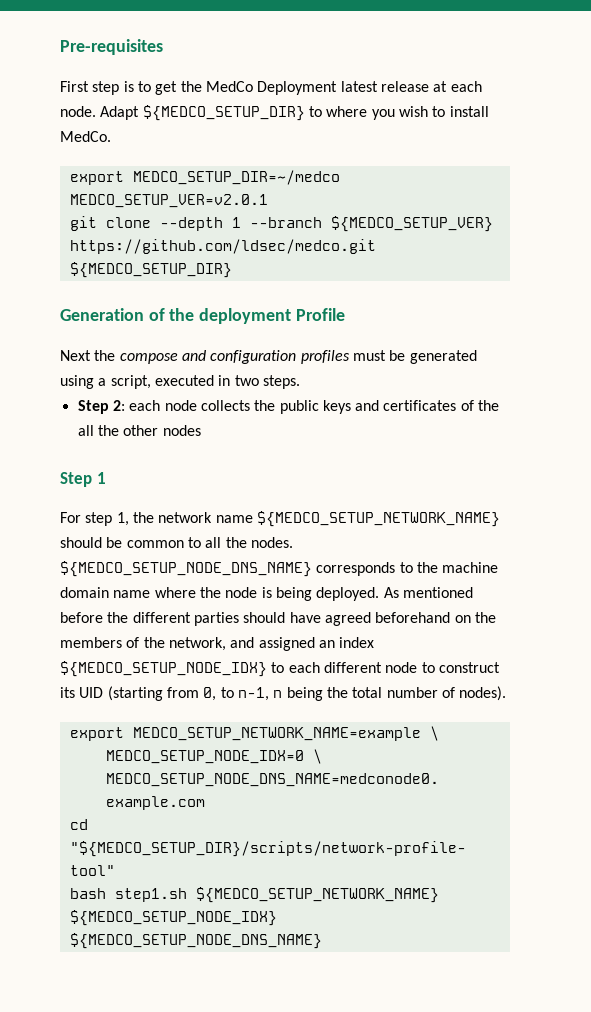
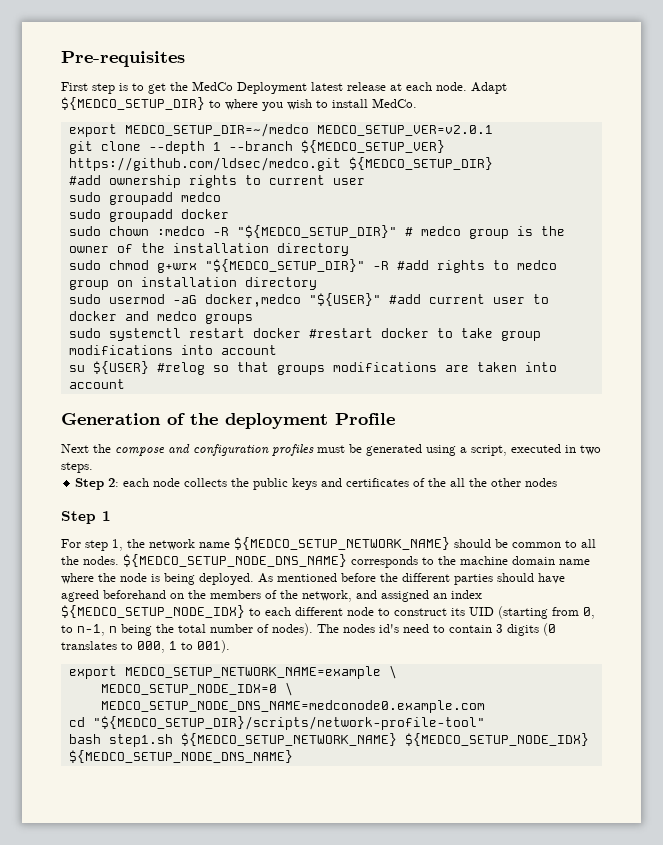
+ #add ownership rights to current user
+ sudo groupadd medco
+ sudo groupadd docker
+ sudo chown :medco -R "${MEDCO_SETUP_DIR}" # medco group is the owner of the installation directory
+ sudo chmod g+wrx "${MEDCO_SETUP_DIR}" -R #add rights to medco group on installation directory
+ sudo usermod -aG docker,medco "${USER}" #add current user to docker and medco groups
+ sudo systemctl restart docker #restart docker to take group modifications into account
+ su ${USER} #relog so that groups modifications are taken into account
+ The nodes id's need to contain 3 digits (0 translates to 000, 1 to 001).

